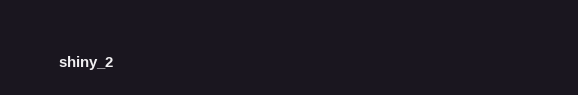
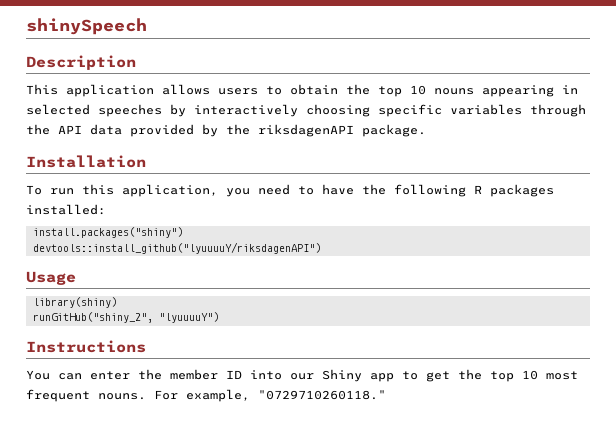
- shiny_2
+ shinySpeech
+ Description
+ This application allows users to obtain the top 10 nouns appearing in selected speeches by interactively choosing specific variables through the API data provided by the riksdagenAPI package.
+ Installation
+ To run this application, you need to have the following R packages installed:
+ install.packages("shiny")
+ devtools::install_github("lyuuuuY/riksdagenAPI")
+ Usage
+ library(shiny)
+ runGitHub("shiny_2", "lyuuuuY")
+ Instructions
+ You can enter the member ID into our Shiny app to get the top 10 most frequent nouns. For example, "0729710260118."

